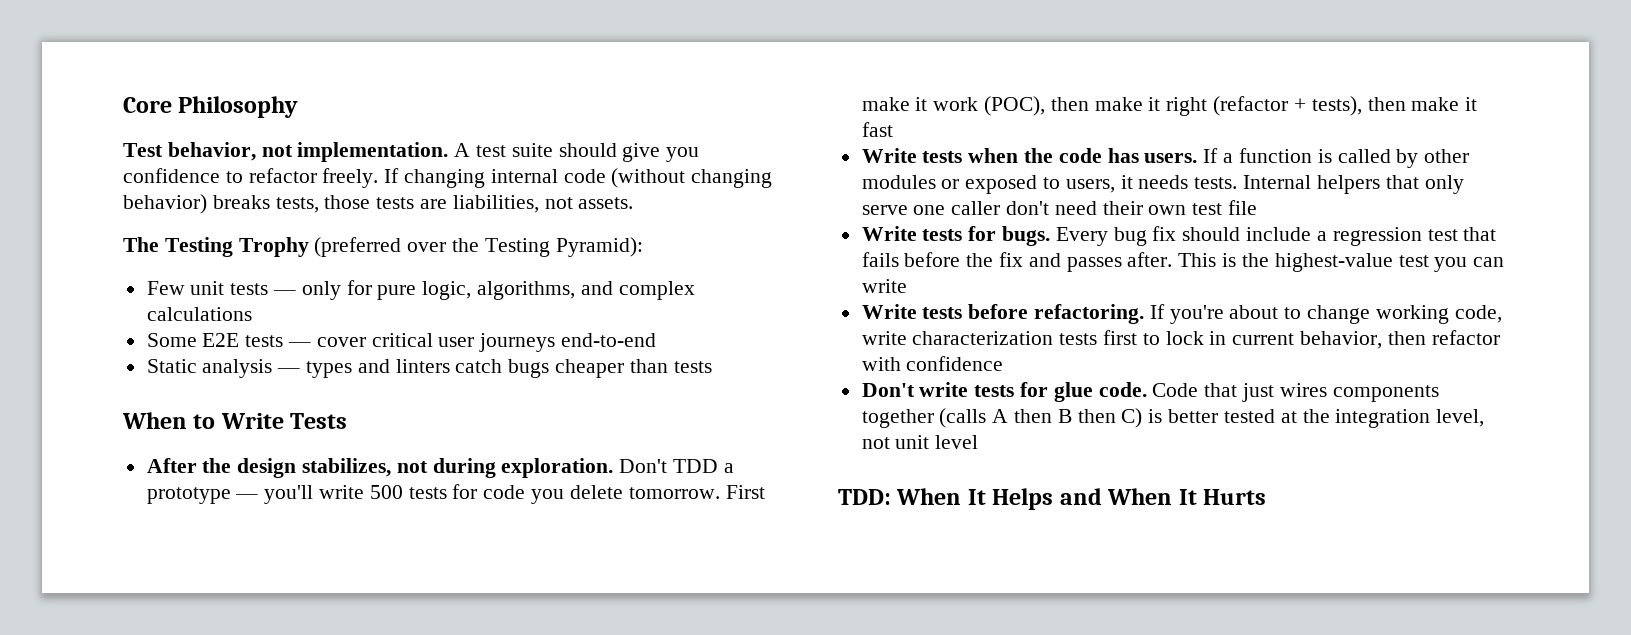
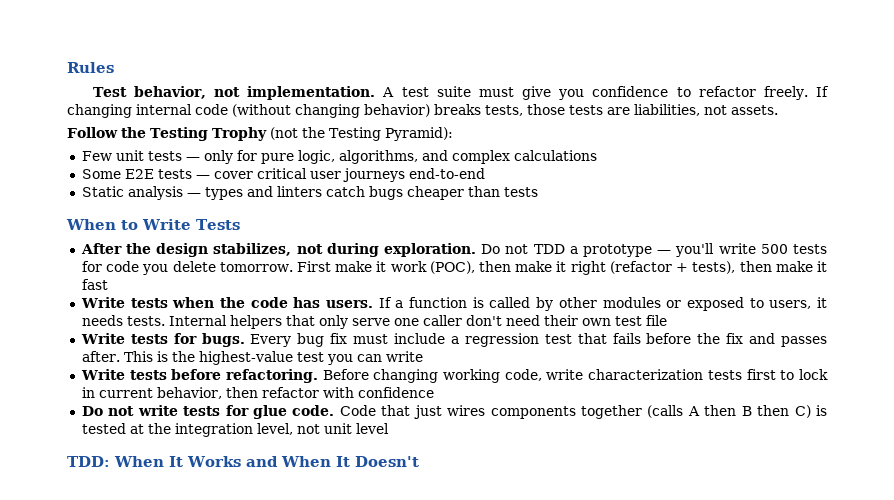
- Core Philosophy
+ Rules
- A test suite should give you confidence to refactor freely.
+ A test suite must give you confidence to refactor freely.
- The Testing Trophy (preferred over the Testing Pyramid):
+ Follow the Testing Trophy (not the Testing Pyramid):
- Don't TDD a prototype — you'll write 500 tests for code you delete tomorrow.
+ Do not TDD a prototype — you'll write 500 tests for code you delete tomorrow.
- Every bug fix should include a regression test that fails before the fix and passes after.
+ Every bug fix must include a regression test that fails before the fix and passes after.
- If you're about to change working code, write characterization tests first to lock in current behavior, then refactor with confidence
+ Before changing working code, write characterization tests first to lock in current behavior, then refactor with confidence
- Don't write tests for glue code.
+ Do not write tests for glue code.
- Code that just wires components together (calls A then B then C) is better tested at the integration level, not unit level
+ Code that just wires components together (calls A then B then C) is tested at the integration level, not unit level
- TDD: When It Helps and When It Hurts
+ TDD: When It Works and When It Doesn't

